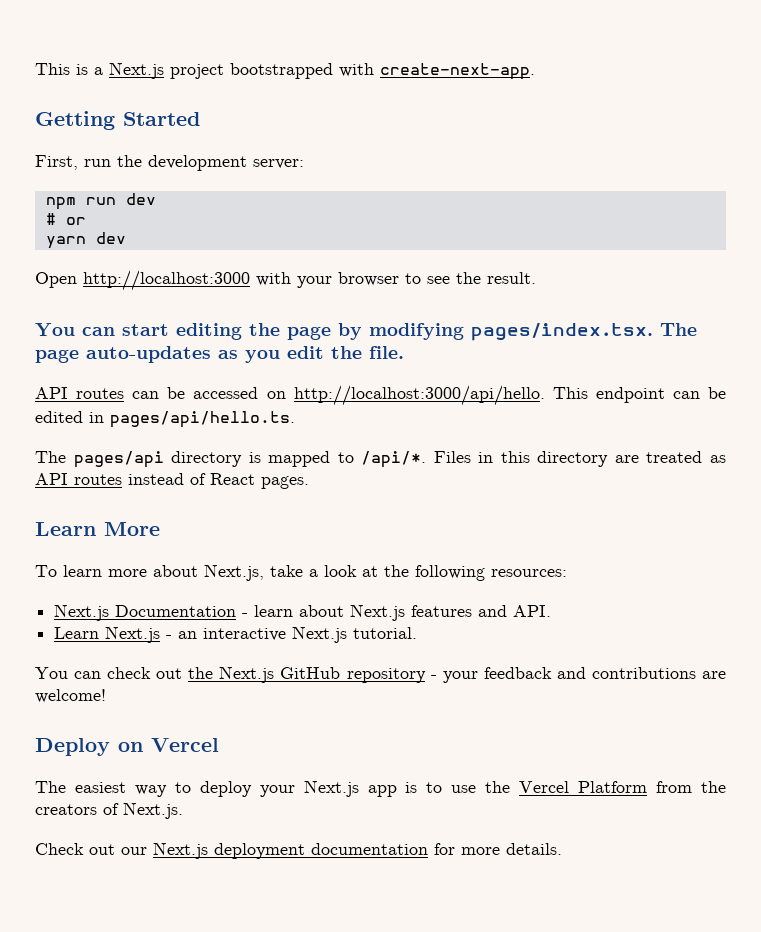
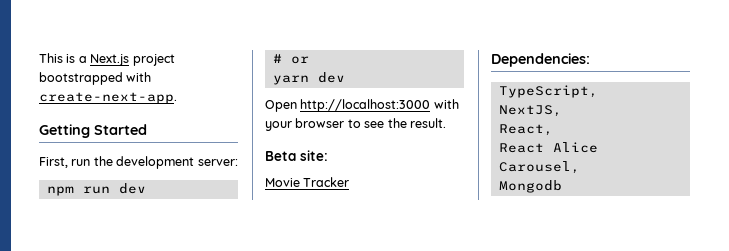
- You can start editing the page by modifying pages/index.tsx. The page auto-updates as you edit the file.
- API routes can be accessed on http://localhost:3000/api/hello. This endpoint can be edited in pages/api/hello.ts.
- The pages/api directory is mapped to /api/*. Files in this directory are treated as API routes instead of React pages.
- Learn More
- To learn more about Next.js, take a look at the following resources:
- Next.js Documentation - learn about Next.js features and API.
- Learn Next.js - an interactive Next.js tutorial.
- You can check out the Next.js GitHub repository - your feedback and contributions are welcome!
- Deploy on Vercel
- The easiest way to deploy your Next.js app is to use the Vercel Platform from the creators of Next.js.
- Check out our Next.js deployment documentation for more details.
+ Beta site:
+ Movie Tracker
+ Dependencies:
+ TypeScript,
+ NextJS,
+ React,
+ React Alice Carousel,
+ Mongodb

